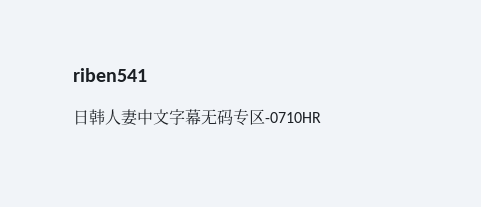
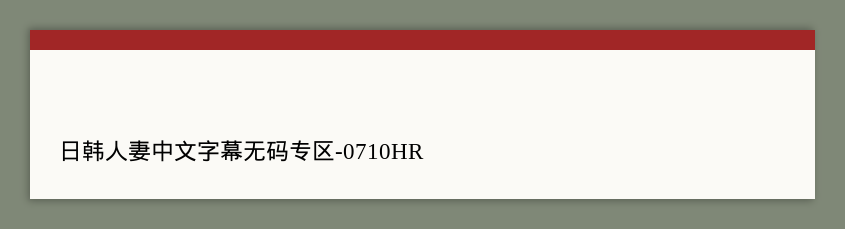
- riben541

